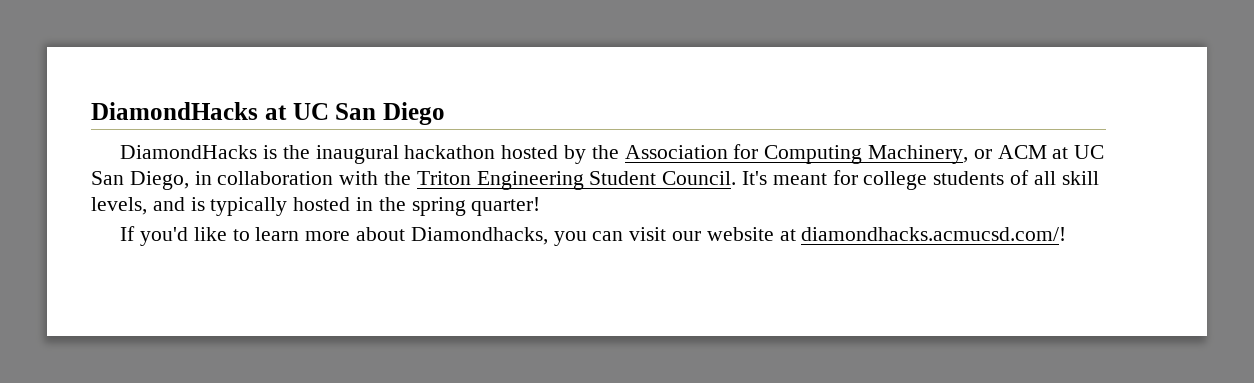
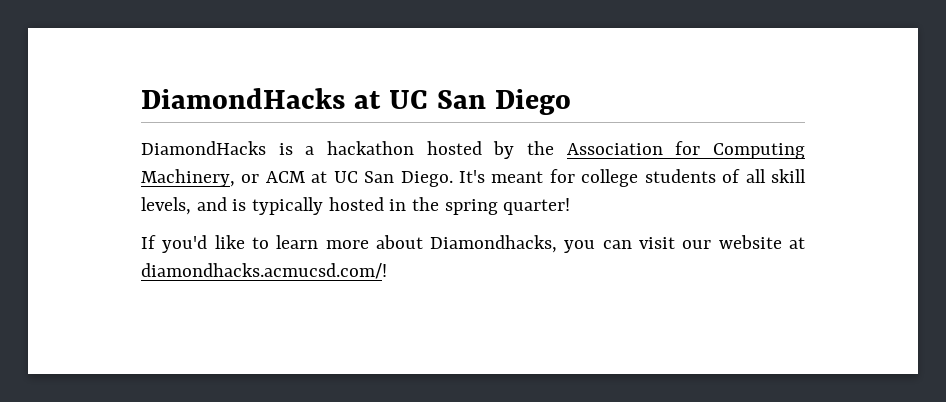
- DiamondHacks is the inaugural hackathon hosted by the Association for Computing Machinery, or ACM at UC San Diego, in collaboration with the Triton Engineering Student Council.
+ DiamondHacks is a hackathon hosted by the Association for Computing Machinery, or ACM at UC San Diego.

